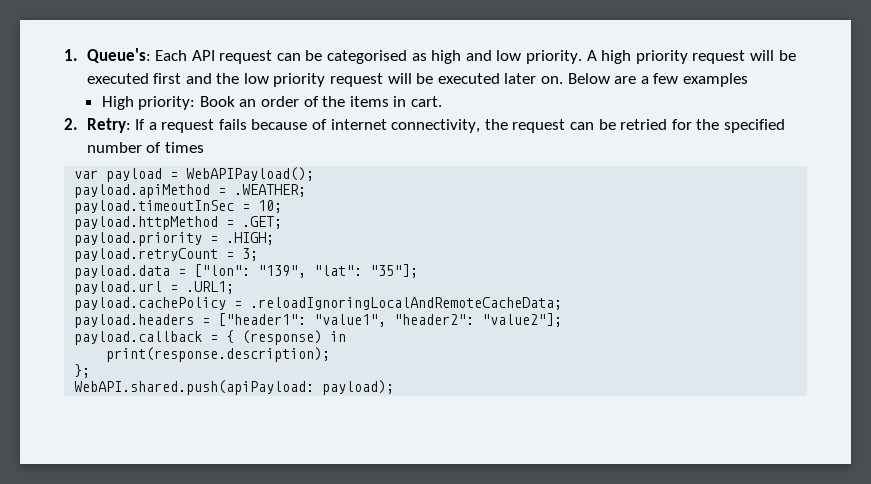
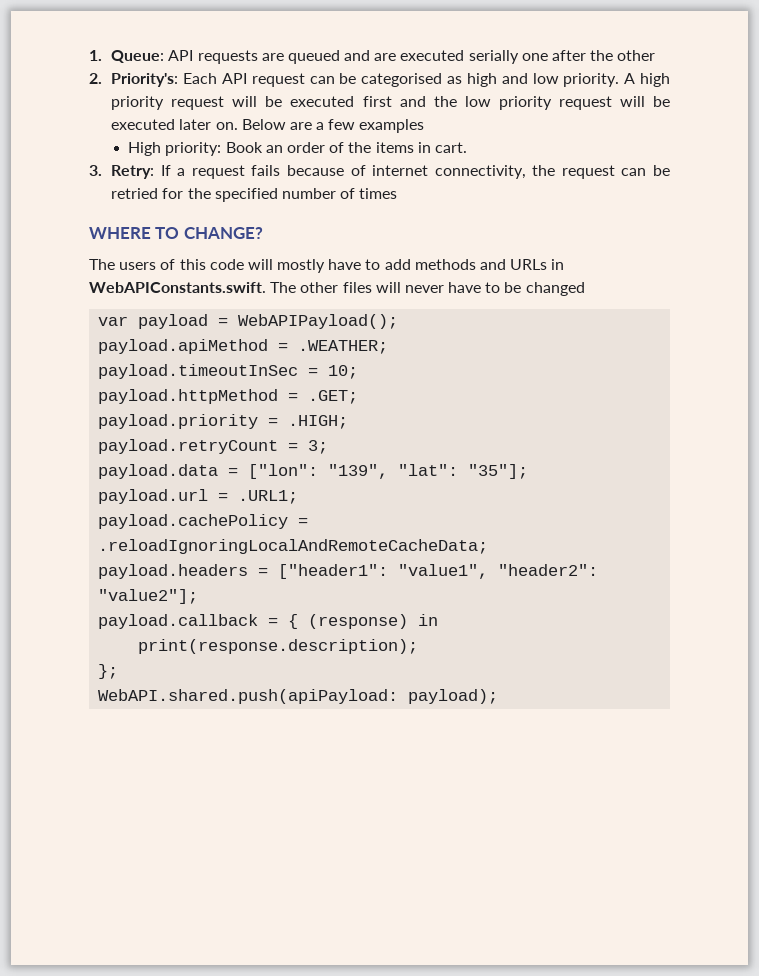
- 1. Queue's: Each API request can be categorised as high and low priority.
+ 1. Queue: API requests are queued and are executed serially one after the other
+ 2. Priority's: Each API request can be categorised as high and low priority.
- 2. Retry: If a request fails because of internet connectivity, the request can be retried for the specified number of times
+ 3. Retry: If a request fails because of internet connectivity, the request can be retried for the specified number of times
+ WHERE TO CHANGE?
+ The users of this code will mostly have to add methods and URLs in WebAPIConstants.swift. The other files will never have to be changed

